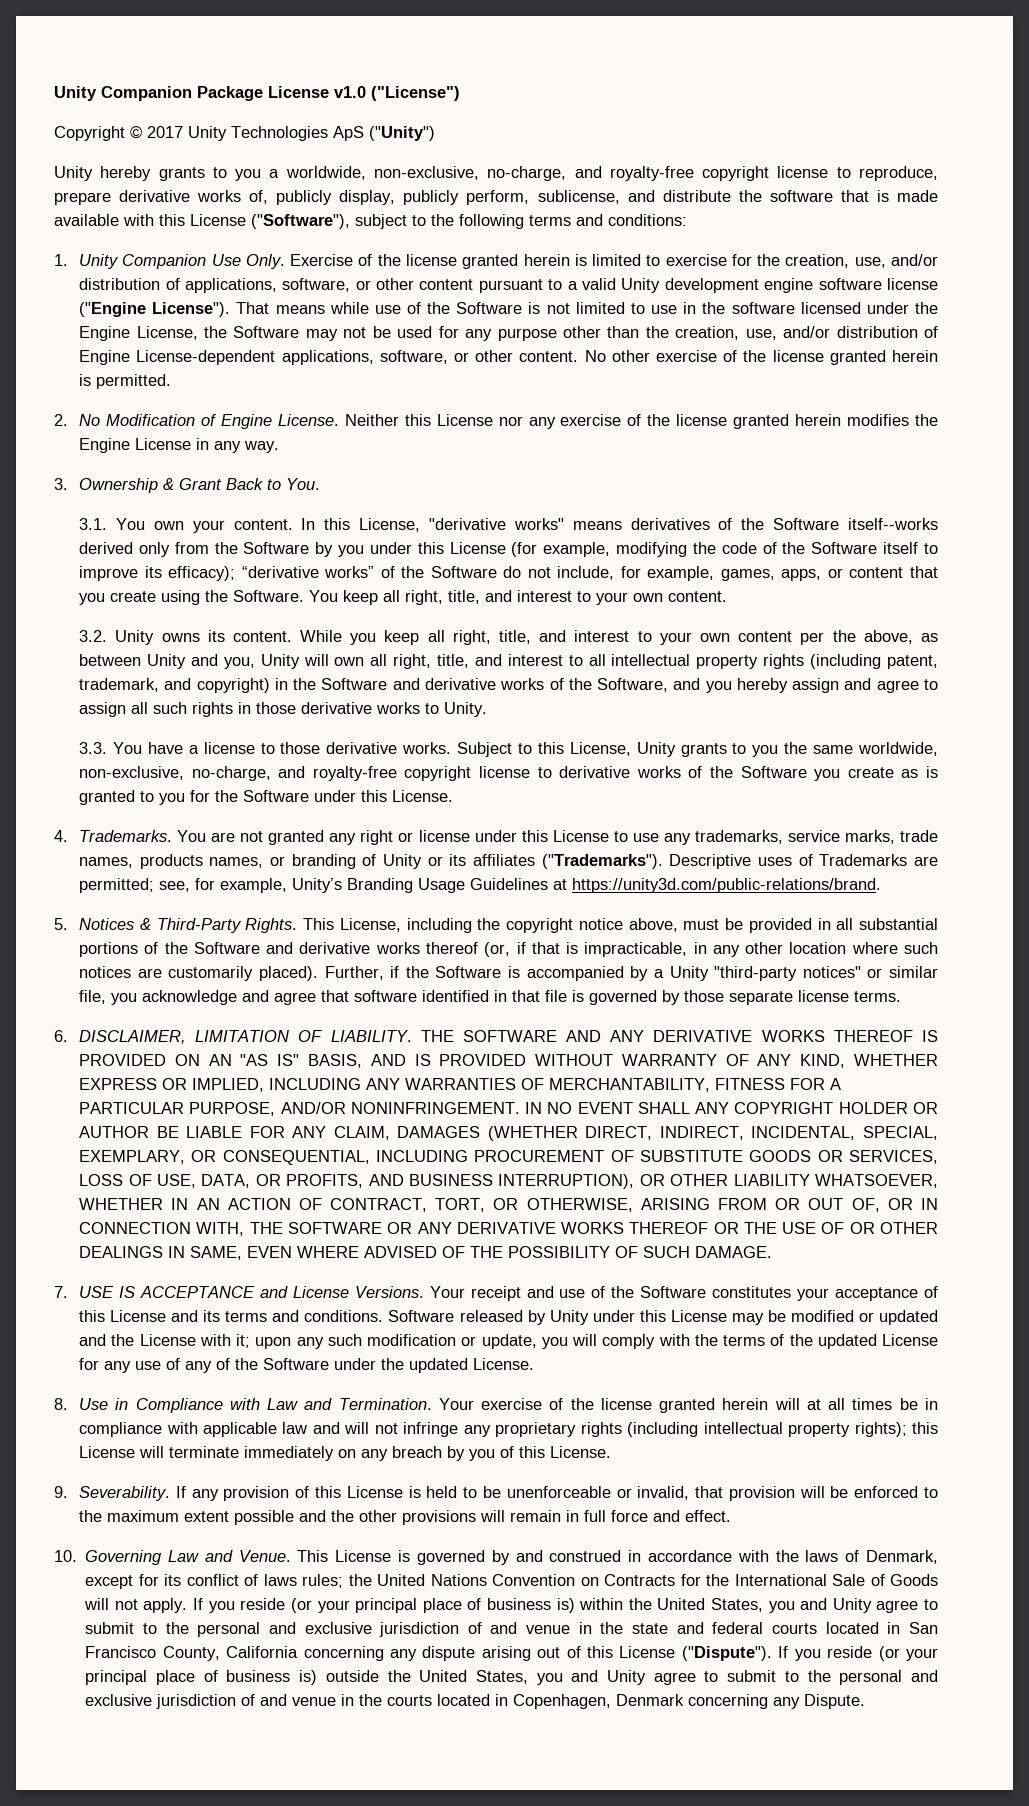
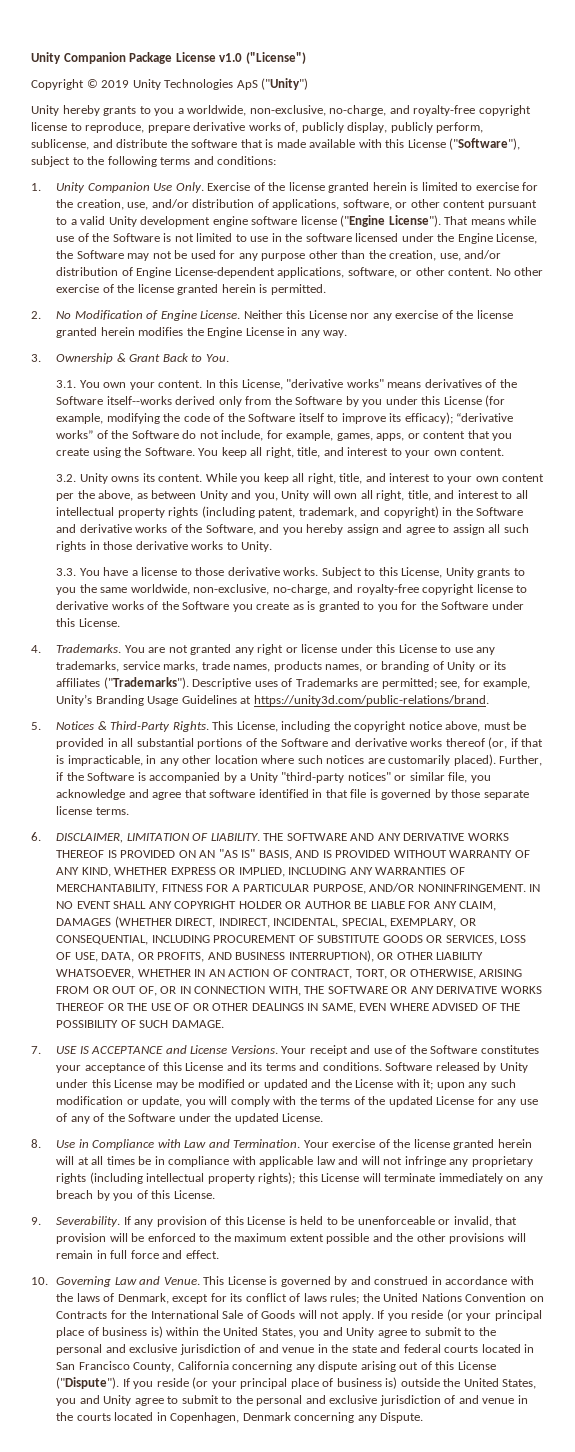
- Copyright © 2017 Unity Technologies ApS ("Unity")
+ Copyright © 2019 Unity Technologies ApS ("Unity")

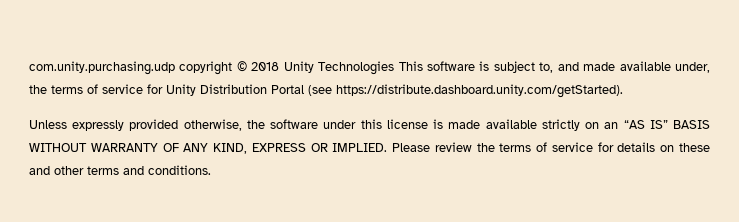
- Unity Companion Package License v1.0 ("License")
- Copyright © 2019 Unity Technologies ApS ("Unity")
- Unity hereby grants to you a worldwide, non-exclusive, no-charge, and royalty-free copyright license to reproduce, prepare derivative works of, publicly display, publicly perform, sublicense, and distribute the software that is made available with this License ("Software"), subject to the following terms and conditions:
- 1. Unity Companion Use Only. Exercise of the license granted herein is limited to exercise for the creation, use, and/or distribution of applications, software, or other content pursuant to a valid Unity development engine software license ("Engine License"). That means while use of the Software is not limited to use in the software licensed under the Engine License, the Software may not be used for any purpose other than the creation, use, and/or distribution of Engine License-dependent applications, software, or other content. No other exercise of the license granted herein is permitted.
- 2. No Modification of Engine License. Neither this License nor any exercise of the license granted herein modifies the Engine License in any way.
- 3. Ownership & Grant Back to You.
- 3.1. You own your content. In this License, "derivative works" means derivatives of the Software itself--works derived only from the Software by you under this License (for example, modifying the code of the Software itself to improve its efficacy); “derivative works” of the Software do not include, for example, games, apps, or content that you create using the Software. You keep all right, title, and interest to your own content.
- 3.2. Unity owns its content. While you keep all right, title, and interest to your own content per the above, as between Unity and you, Unity will own all right, title, and interest to all intellectual property rights (including patent, trademark, and copyright) in the Software and derivative works of the Software, and you hereby assign and agree to assign all such rights in those derivative works to Unity.
- 3.3. You have a license to those derivative works. Subject to this License, Unity grants to you the same worldwide, non-exclusive, no-charge, and royalty-free copyright license to derivative works of the Software you create as is granted to you for the Software under this License.
- 4. Trademarks. You are not granted any right or license under this License to use any trademarks, service marks, trade names, products names, or branding of Unity or its affiliates ("Trademarks"). Descriptive uses of Trademarks are permitted; see, for example, Unity’s Branding Usage Guidelines at https://unity3d.com/public-relations/brand.
- 5. Notices & Third-Party Rights. This License, including the copyright notice above, must be provided in all substantial portions of the Software and derivative works thereof (or, if that is impracticable, in any other location where such notices are customarily placed). Further, if the Software is accompanied by a Unity "third-party notices" or similar file, you acknowledge and agree that software identified in that file is governed by those separate license terms.
- 6. DISCLAIMER, LIMITATION OF LIABILITY. THE SOFTWARE AND ANY DERIVATIVE WORKS THEREOF IS PROVIDED ON AN "AS IS" BASIS, AND IS PROVIDED WITHOUT WARRANTY OF ANY KIND, WHETHER EXPRESS OR IMPLIED, INCLUDING ANY WARRANTIES OF MERCHANTABILITY, FITNESS FOR A PARTICULAR PURPOSE, AND/OR NONINFRINGEMENT. IN NO EVENT SHALL ANY COPYRIGHT HOLDER OR AUTHOR BE LIABLE FOR ANY CLAIM, DAMAGES (WHETHER DIRECT, INDIRECT, INCIDENTAL, SPECIAL, EXEMPLARY, OR CONSEQUENTIAL, INCLUDING PROCUREMENT OF SUBSTITUTE GOODS OR SERVICES, LOSS OF USE, DATA, OR PROFITS, AND BUSINESS INTERRUPTION), OR OTHER LIABILITY WHATSOEVER, WHETHER IN AN ACTION OF CONTRACT, TORT, OR OTHERWISE, ARISING FROM OR OUT OF, OR IN CONNECTION WITH, THE SOFTWARE OR ANY DERIVATIVE WORKS THEREOF OR THE USE OF OR OTHER DEALINGS IN SAME, EVEN WHERE ADVISED OF THE POSSIBILITY OF SUCH DAMAGE.
- 7. USE IS ACCEPTANCE and License Versions. Your receipt and use of the Software constitutes your acceptance of this License and its terms and conditions. Software released by Unity under this License may be modified or updated and the License with it; upon any such modification or update, you will comply with the terms of the updated License for any use of any of the Software under the updated License.
- 8. Use in Compliance with Law and Termination. Your exercise of the license granted herein will at all times be in compliance with applicable law and will not infringe any proprietary rights (including intellectual property rights); this License will terminate immediately on any breach by you of this License.
- 9. Severability. If any provision of this License is held to be unenforceable or invalid, that provision will be enforced to the maximum extent possible and the other provisions will remain in full force and effect.
- 10. Governing Law and Venue. This License is governed by and construed in accordance with the laws of Denmark, except for its conflict of laws rules; the United Nations Convention on Contracts for the International Sale of Goods will not apply. If you reside (or your principal place of business is) within the United States, you and Unity agree to submit to the personal and exclusive jurisdiction of and venue in the state and federal courts located in San Francisco County, California concerning any dispute arising out of this License ("Dispute"). If you reside (or your principal place of business is) outside the United States, you and Unity agree to submit to the personal and exclusive jurisdiction of and venue in the courts located in Copenhagen, Denmark concerning any Dispute.
+ com.unity.purchasing.udp copyright © 2018 Unity Technologies This software is subject to, and made available under, the terms of service for Unity Distribution Portal (see https://distribute.dashboard.unity.com/getStarted).
+ Unless expressly provided otherwise, the software under this license is made available strictly on an “AS IS” BASIS WITHOUT WARRANTY OF ANY KIND, EXPRESS OR IMPLIED. Please review the terms of service for details on these and other terms and conditions.

